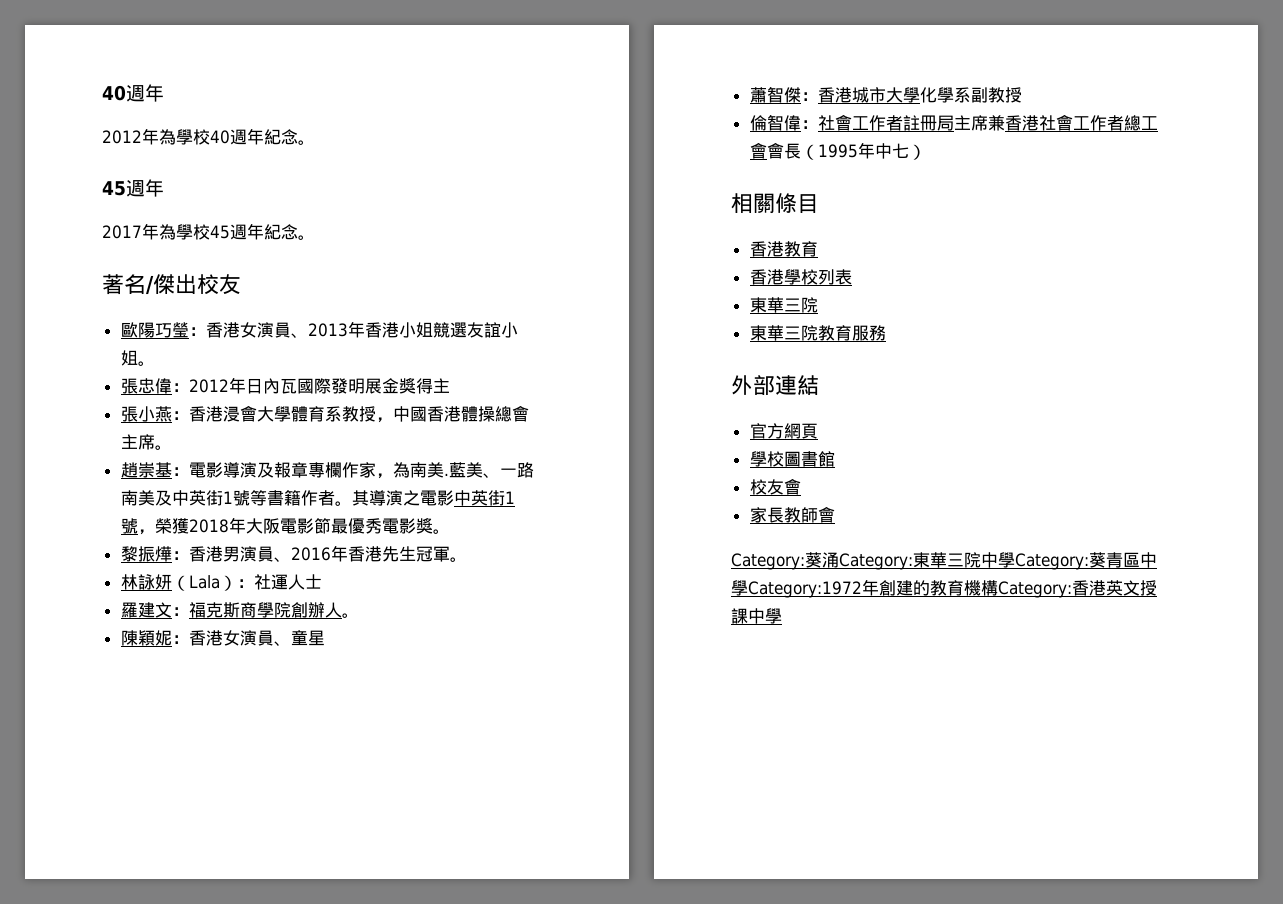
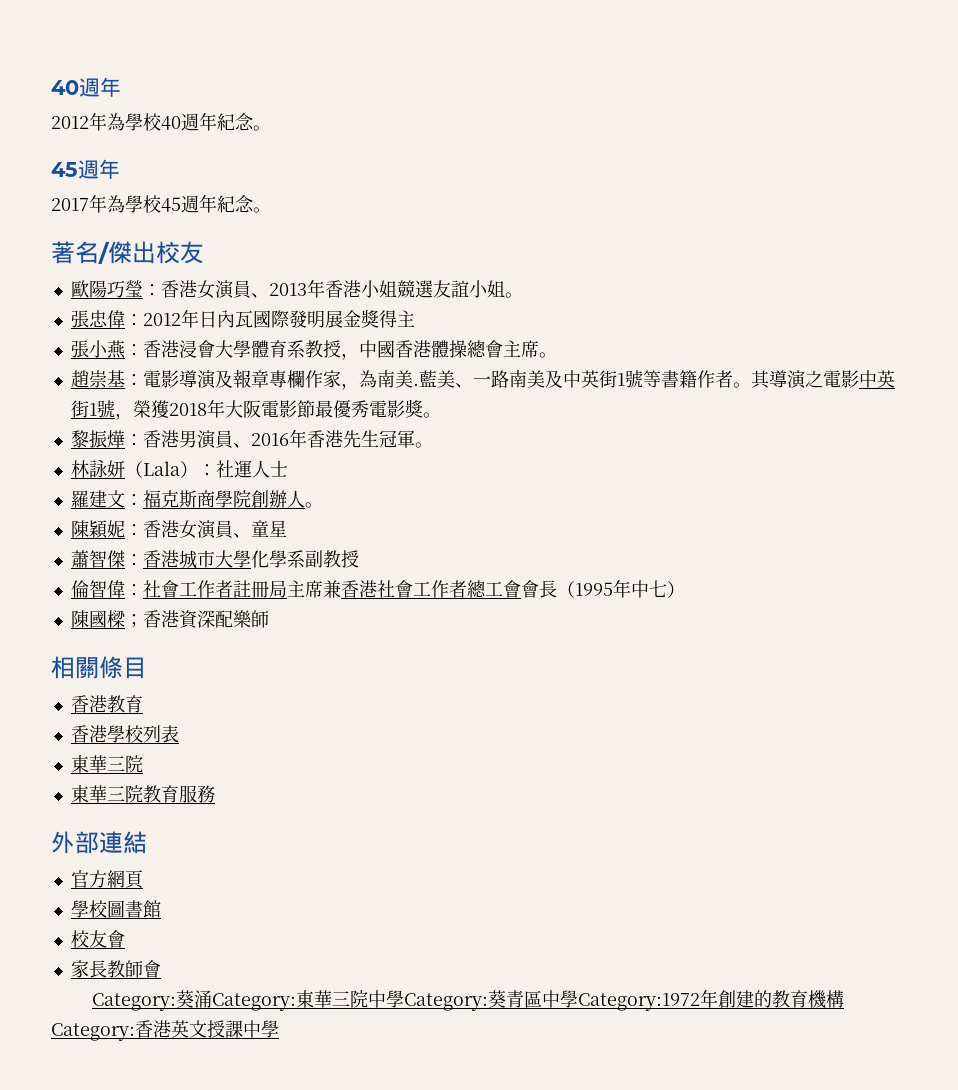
+ 陳國樑；香港資深配樂師

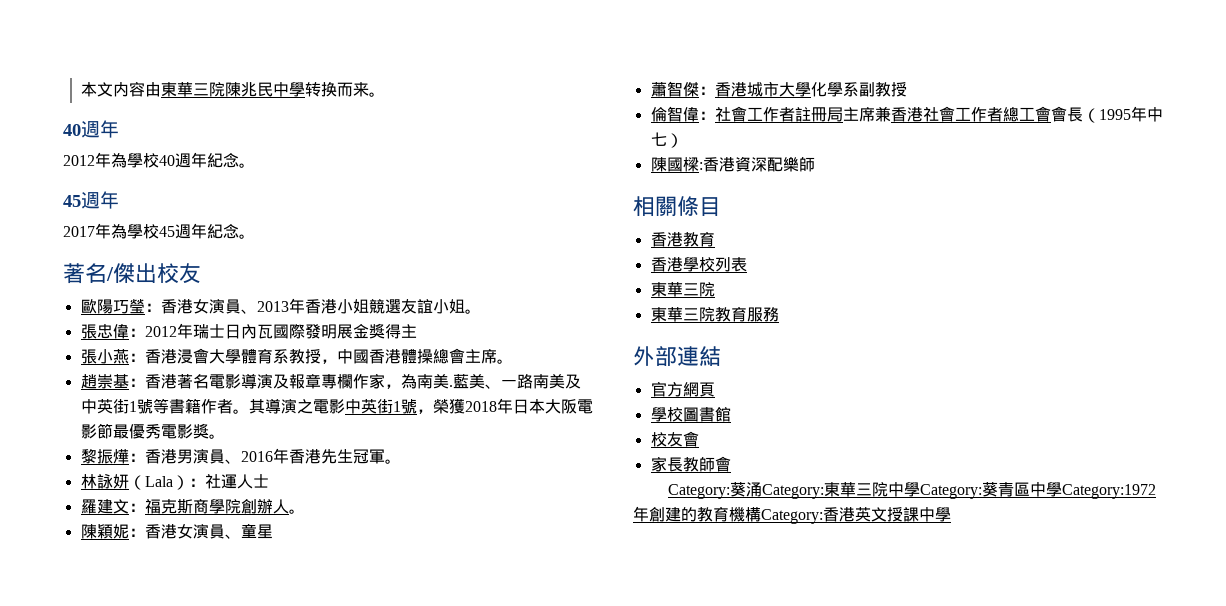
+ 本文内容由東華三院陳兆民中學转换而来。
- 張忠偉：2012年日內瓦國際發明展金獎得主
+ 張忠偉：2012年瑞士日內瓦國際發明展金獎得主
- 趙崇基：電影導演及報章專欄作家，為南美.
+ 趙崇基：香港著名電影導演及報章專欄作家，為南美.
- 其導演之電影中英街1號，榮獲2018年大阪電影節最優秀電影獎。
+ 其導演之電影中英街1號，榮獲2018年日本大阪電影節最優秀電影獎。
- 陳國樑；香港資深配樂師
+ 陳國樑:香港資深配樂師

